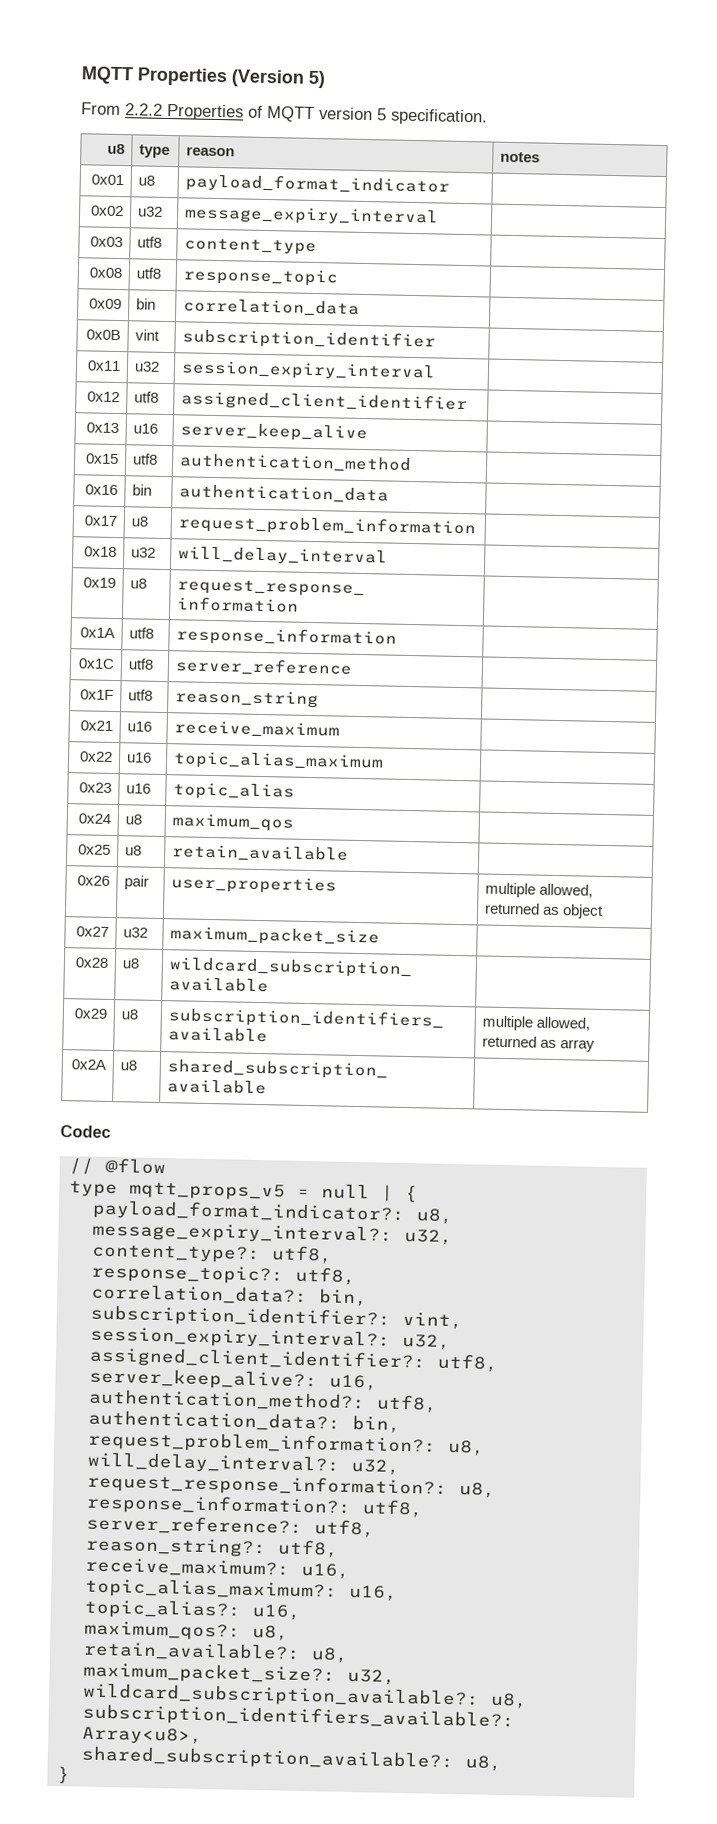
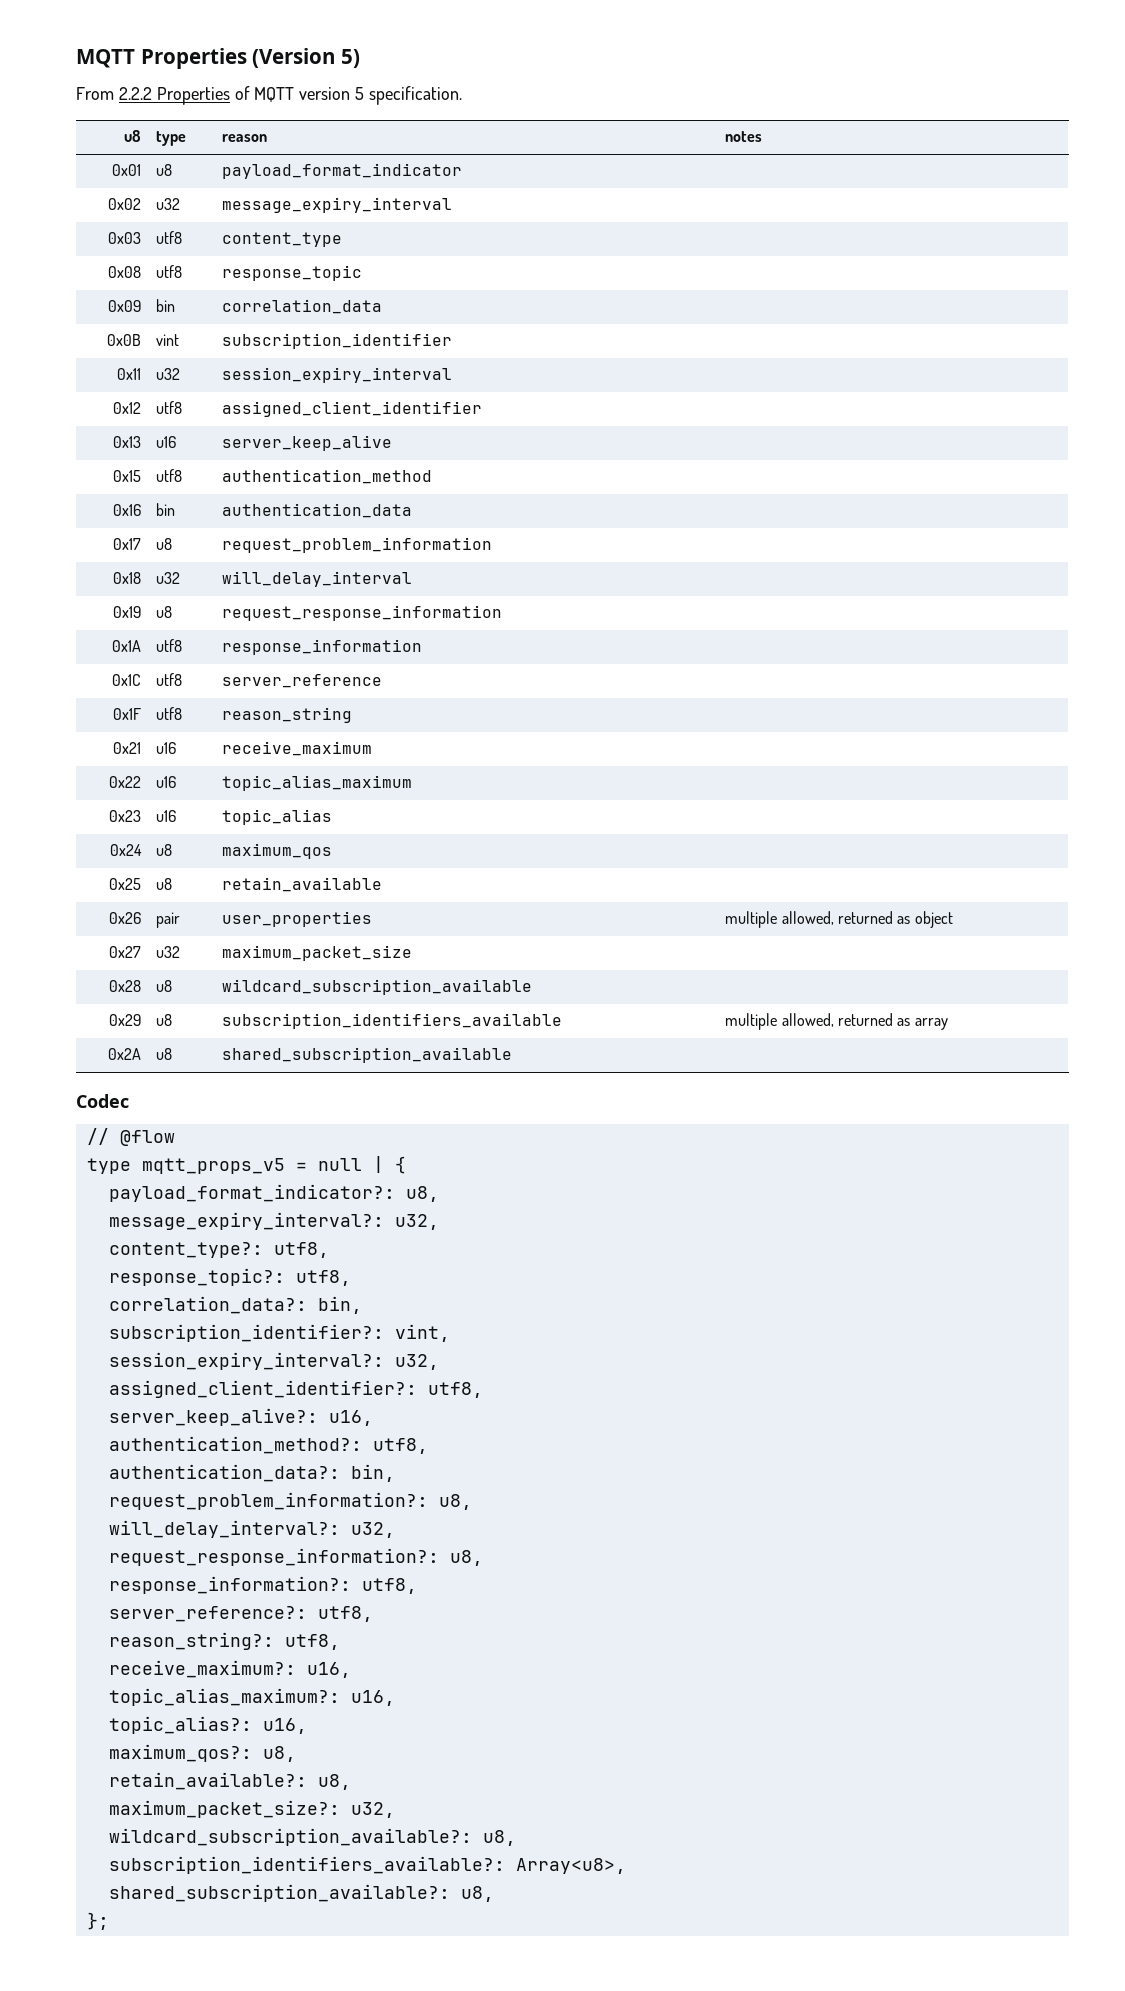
- }
+ };

